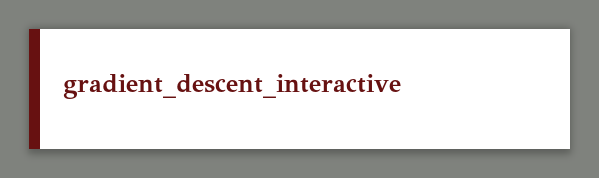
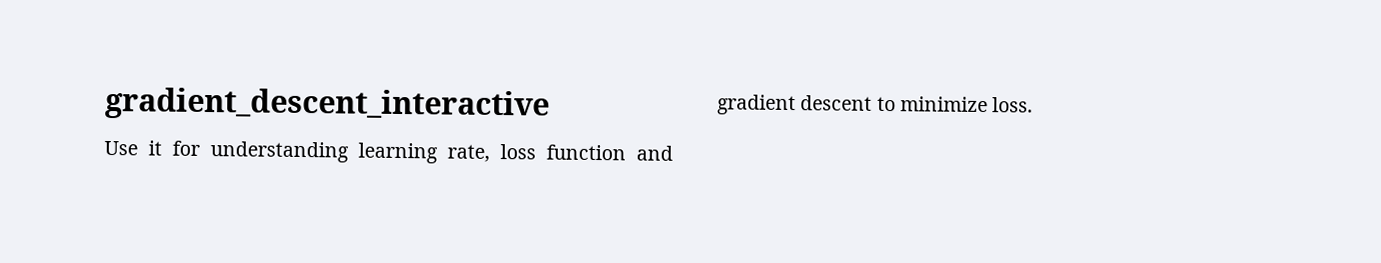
+ Use it for understanding learning rate, loss function and gradient descent to minimize loss.

